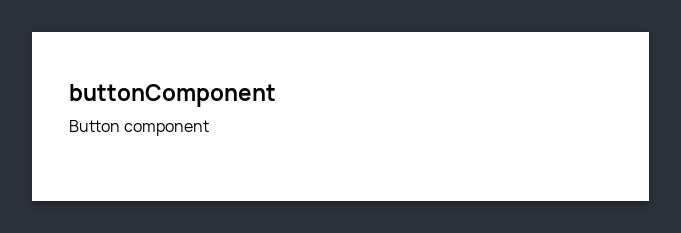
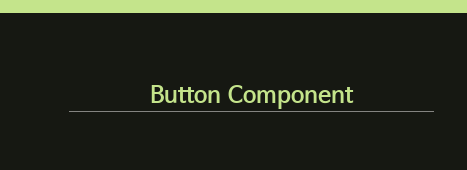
- buttonComponent
- Button component
+ Button Component

